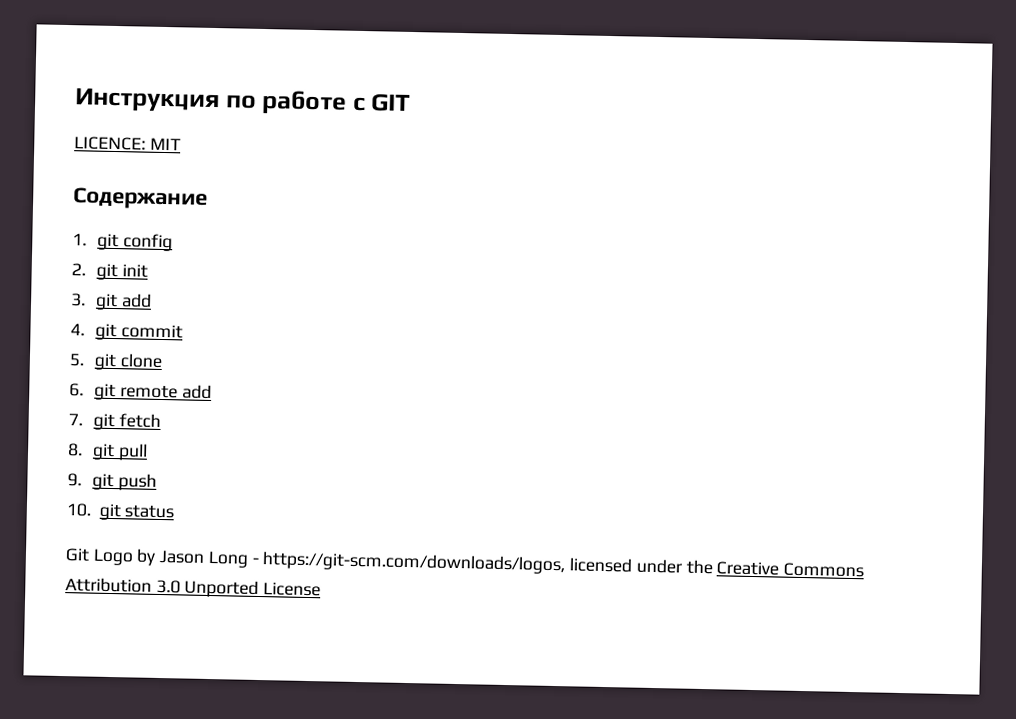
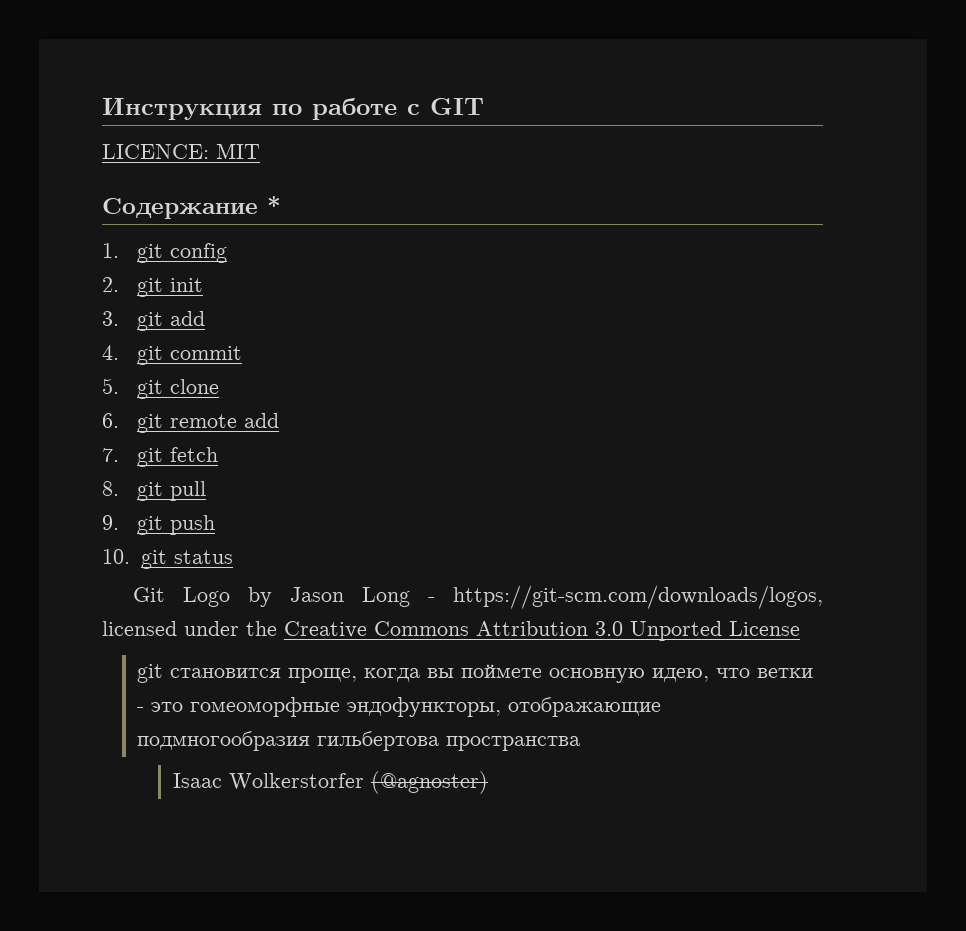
- Содержание
+ Содержание *
+ git становится проще, когда вы поймете основную идею, что ветки - это гомеоморфные эндофункторы, отображающие подмногообразия гильбертова пространства
+ Isaac Wolkerstorfer (@agnoster)

